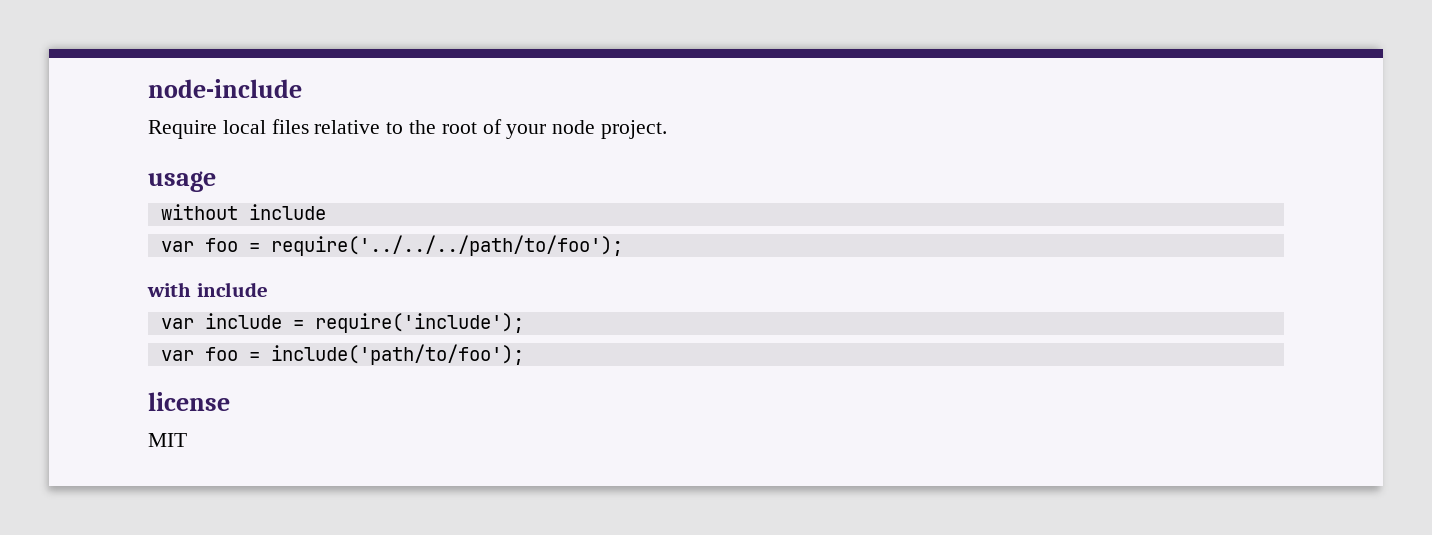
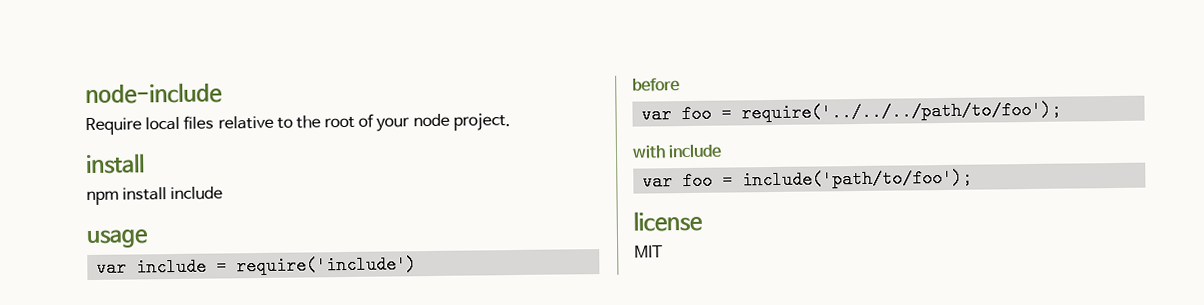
  Require local files relative to the root of your node project.
+ install
+ npm install include
- without include
+ var include = require('include')
+ before
- var include = require('include');

